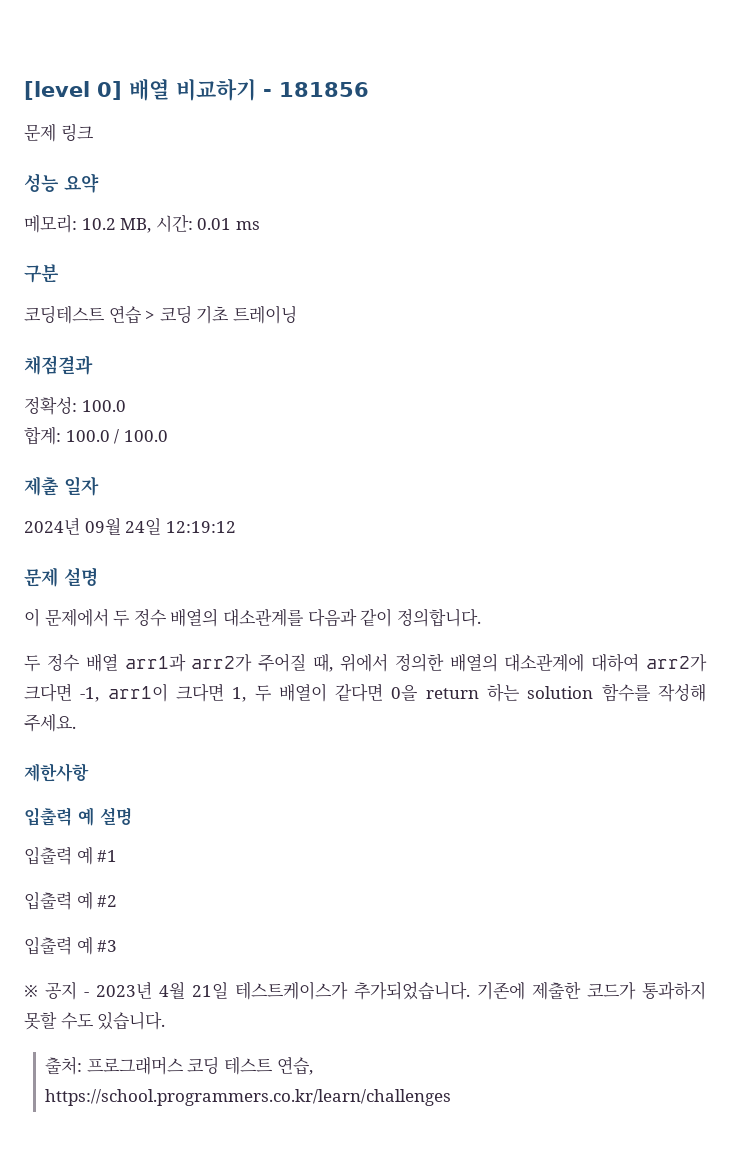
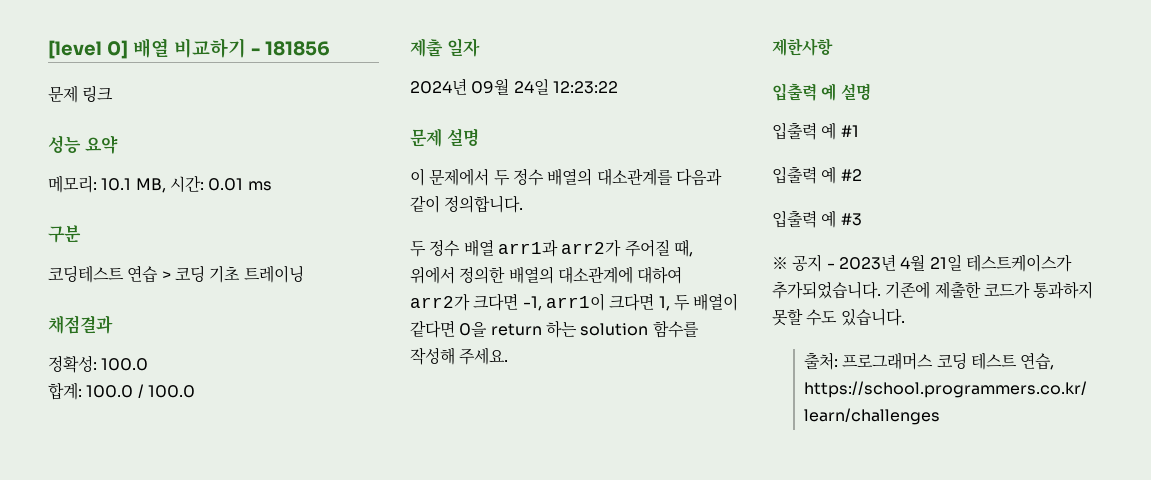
- 메모리: 10.2 MB, 시간: 0.01 ms
+ 메모리: 10.1 MB, 시간: 0.01 ms
- 2024년 09월 24일 12:19:12
+ 2024년 09월 24일 12:23:22

